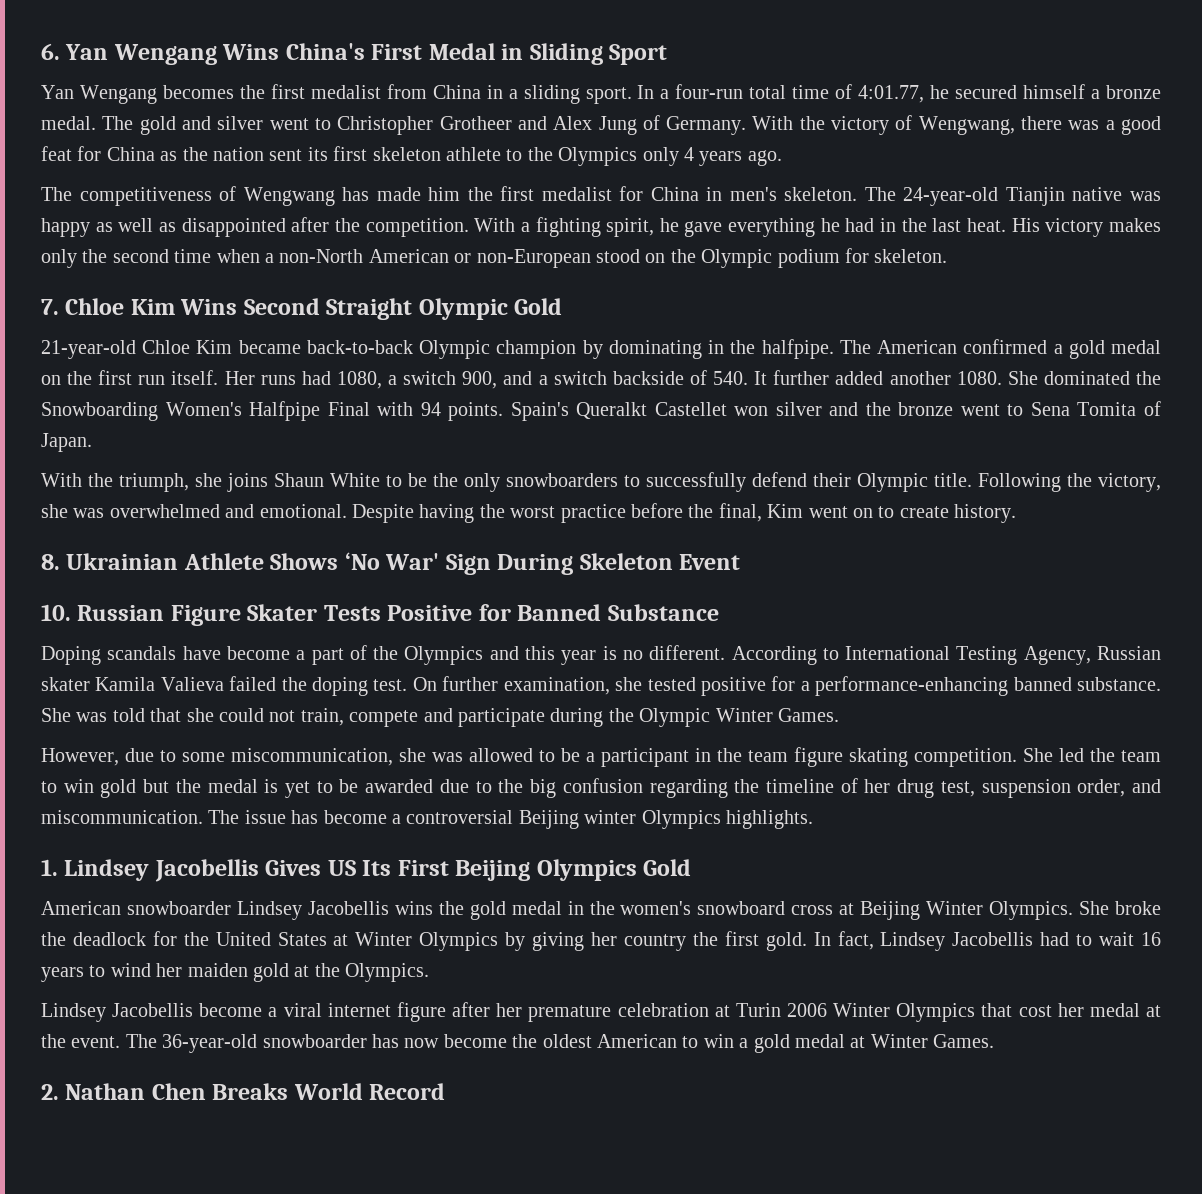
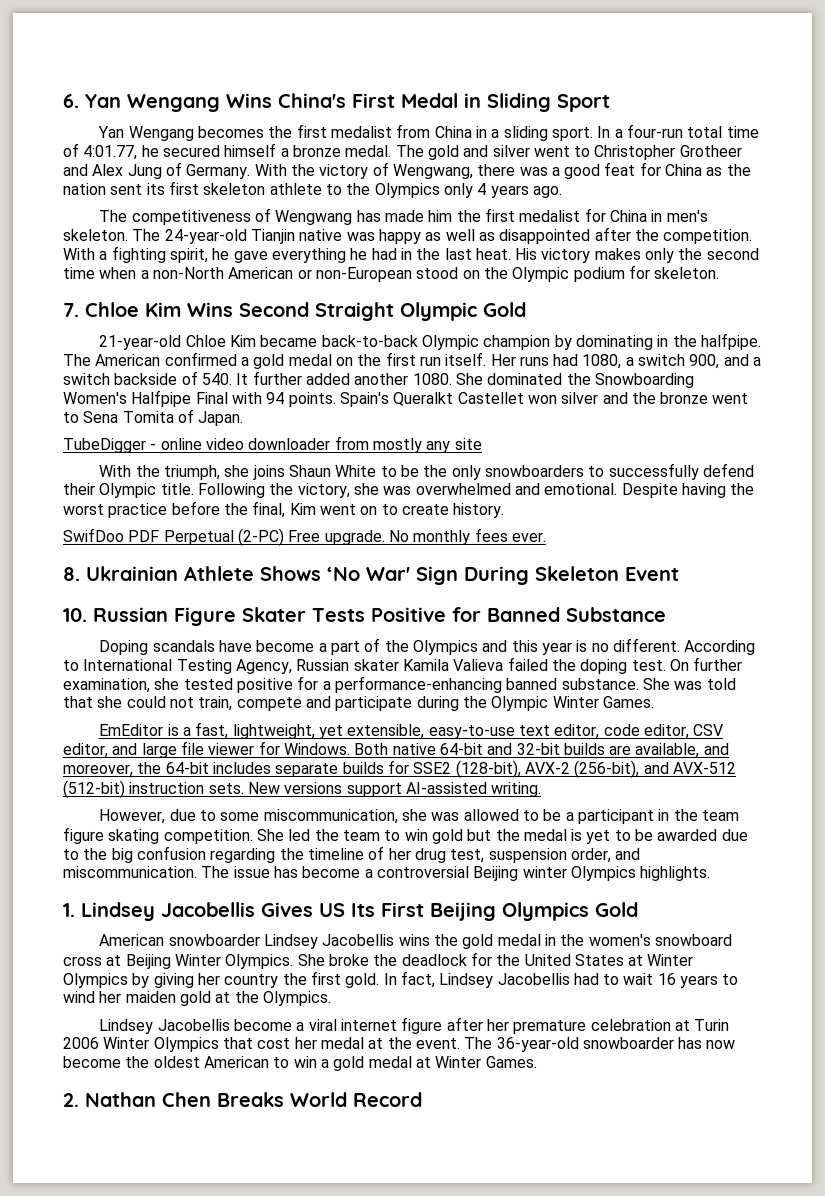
+ TubeDigger - online video downloader from mostly any site
+ SwifDoo PDF Perpetual (2-PC) Free upgrade. No monthly fees ever.
+ EmEditor is a fast, lightweight, yet extensible, easy-to-use text editor, code editor, CSV editor, and large file viewer for Windows. Both native 64-bit and 32-bit builds are available, and moreover, the 64-bit includes separate builds for SSE2 (128-bit), AVX-2 (256-bit), and AVX-512 (512-bit) instruction sets. New versions support AI-assisted writing.

